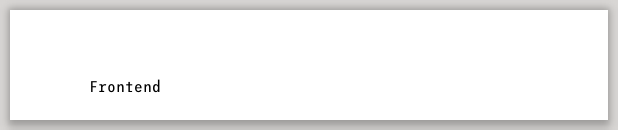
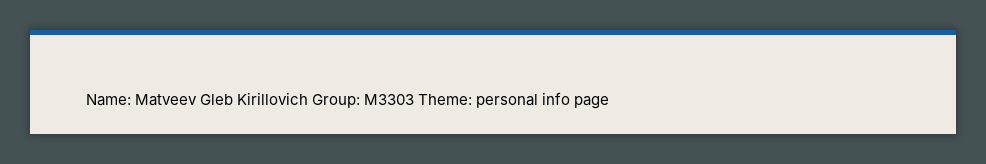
- Frontend
+ Name: Matveev Gleb Kirillovich Group: M3303 Theme: personal info page

